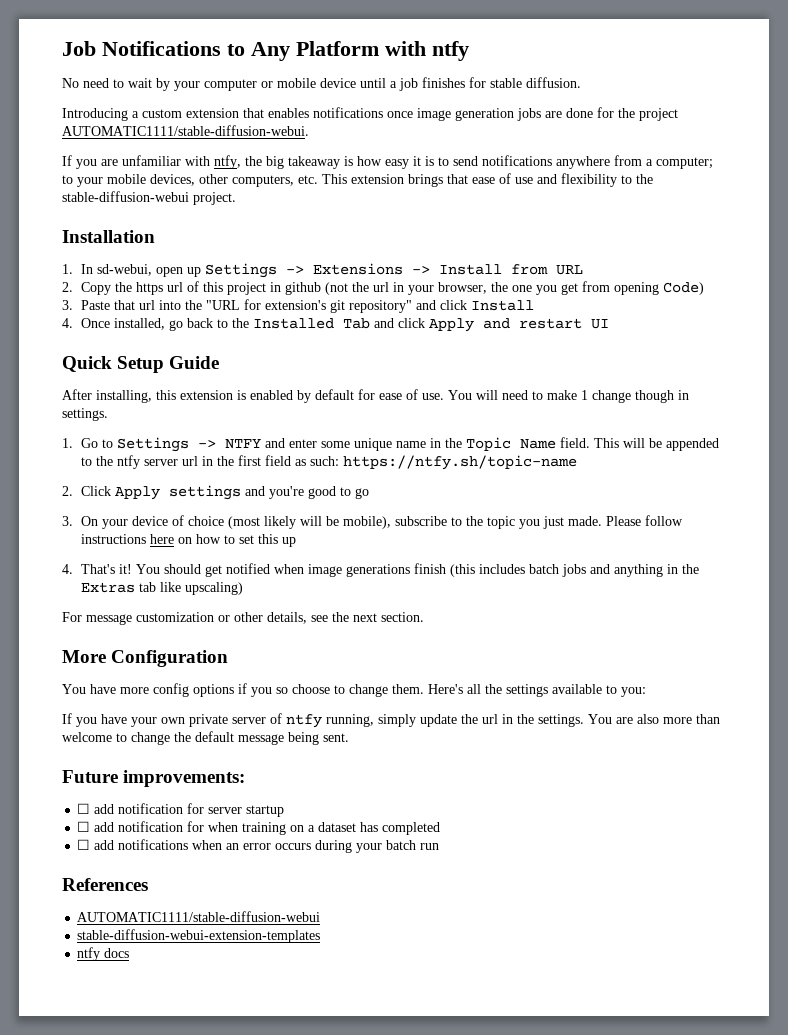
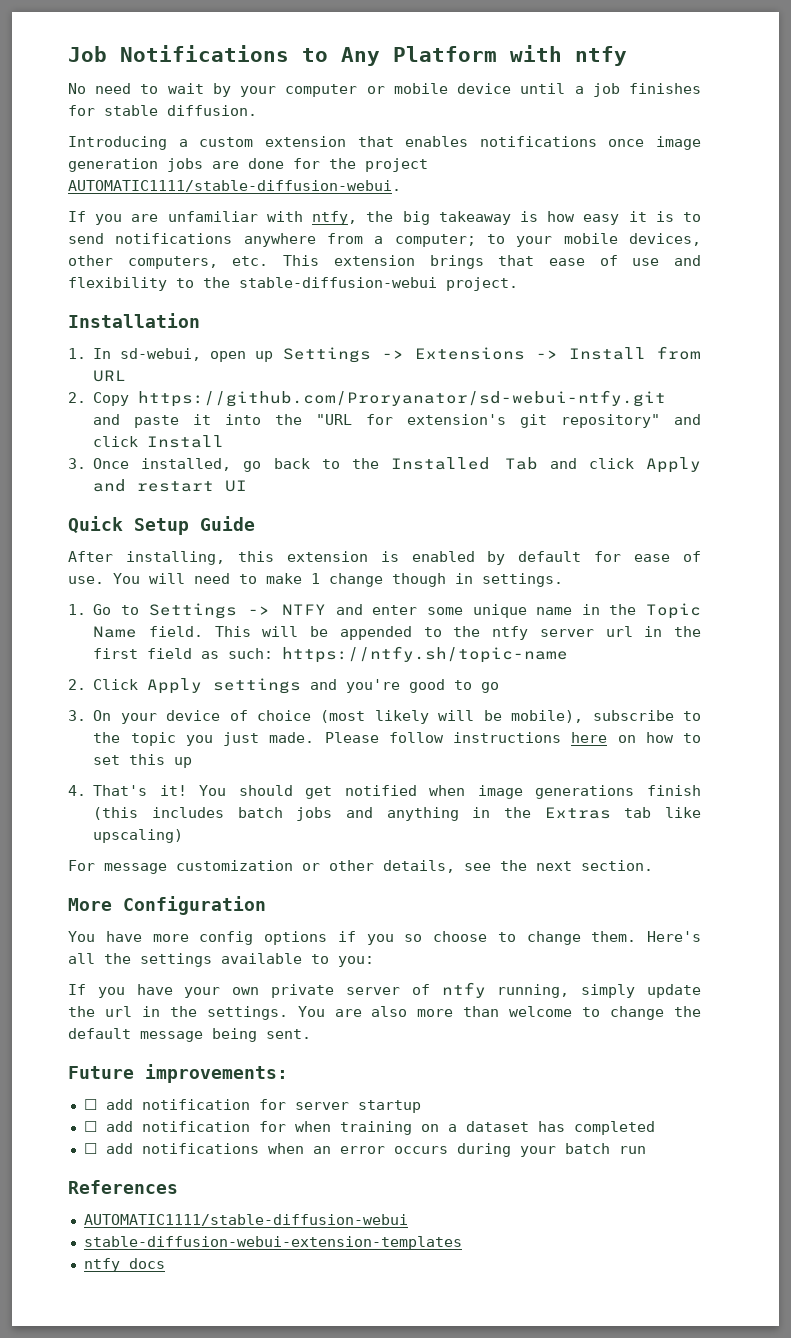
- 2. Copy the https url of this project in github (not the url in your browser, the one you get from opening Code)
- 3. Paste that url into the "URL for extension's git repository" and click Install
+ 2. Copy https://github.com/Proryanator/sd-webui-ntfy.git and paste it into the "URL for extension's git repository" and click Install
- 4. Once installed, go back to the Installed Tab and click Apply and restart UI
+ 3. Once installed, go back to the Installed Tab and click Apply and restart UI

